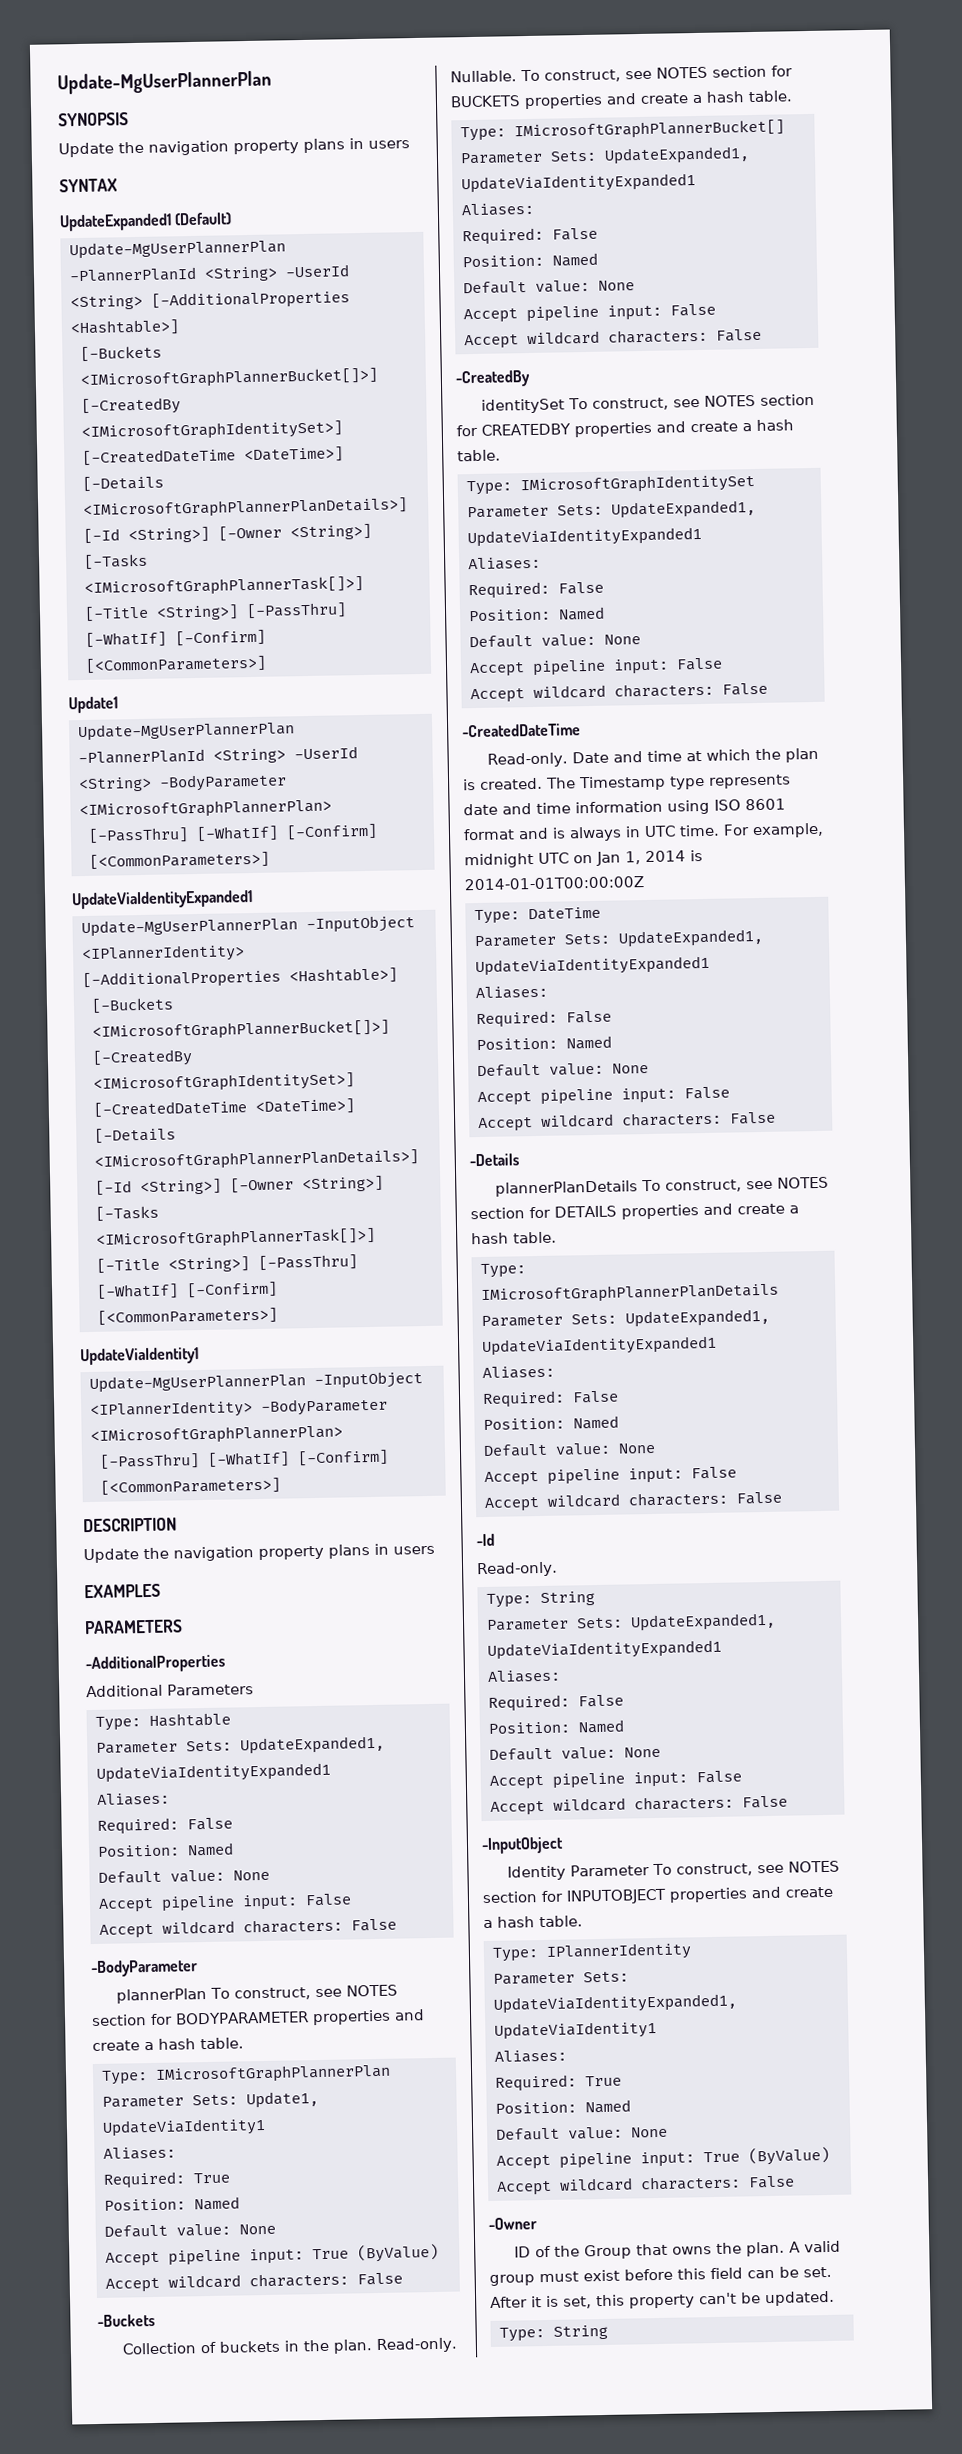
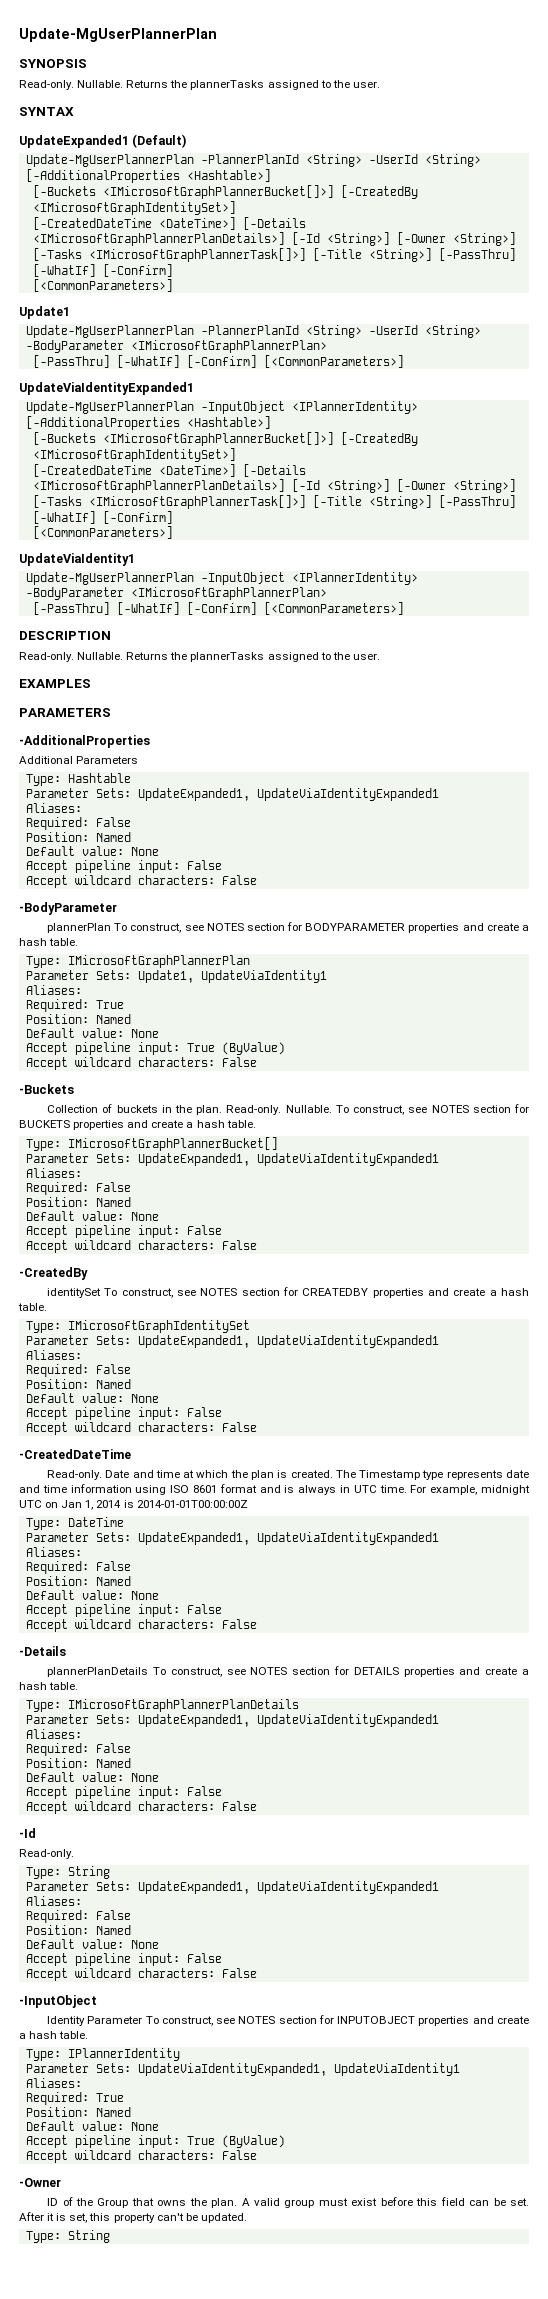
  SYNOPSIS
- Update the navigation property plans in users
+ Read-only. Nullable. Returns the plannerTasks assigned to the user.
  DESCRIPTION
- Update the navigation property plans in users
+ Read-only. Nullable. Returns the plannerTasks assigned to the user.

